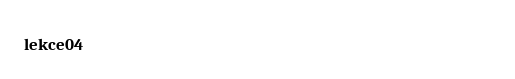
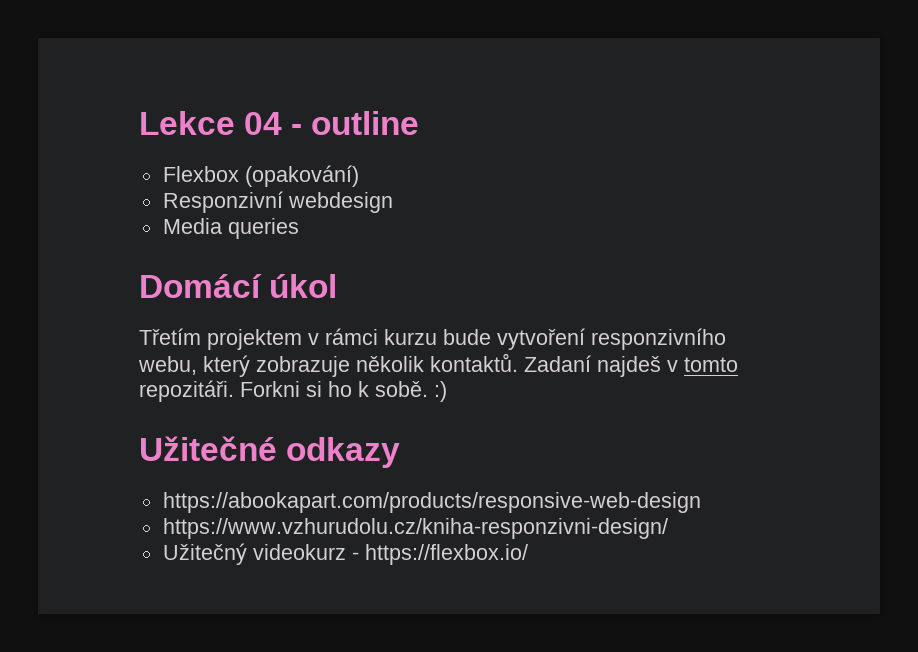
- lekce04
+ Lekce 04 - outline
+ Flexbox (opakování)
+ Responzivní webdesign
+ Media queries
+ Domácí úkol
+ Třetím projektem v rámci kurzu bude vytvoření responzivního webu, který zobrazuje několik kontaktů. Zadaní najdeš v tomto repozitáři. Forkni si ho k sobě. :)
+ Užitečné odkazy
+ https://abookapart.com/products/responsive-web-design
+ https://www.vzhurudolu.cz/kniha-responzivni-design/
+ Užitečný videokurz - https://flexbox.io/

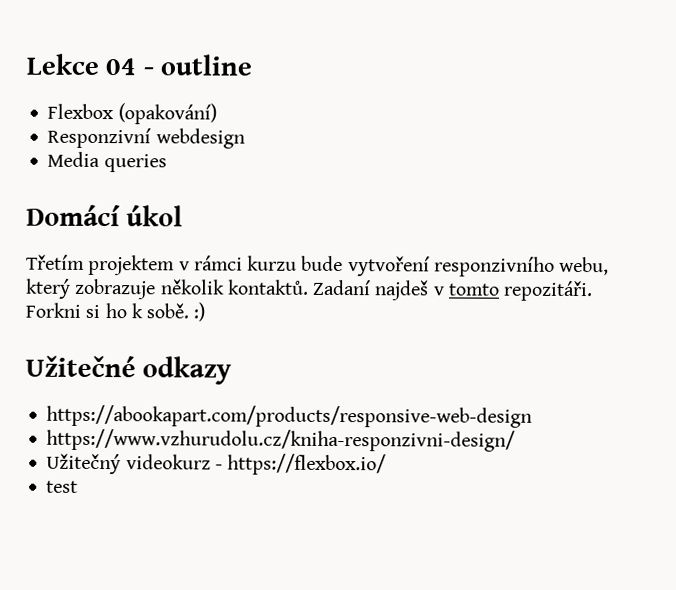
+ test

